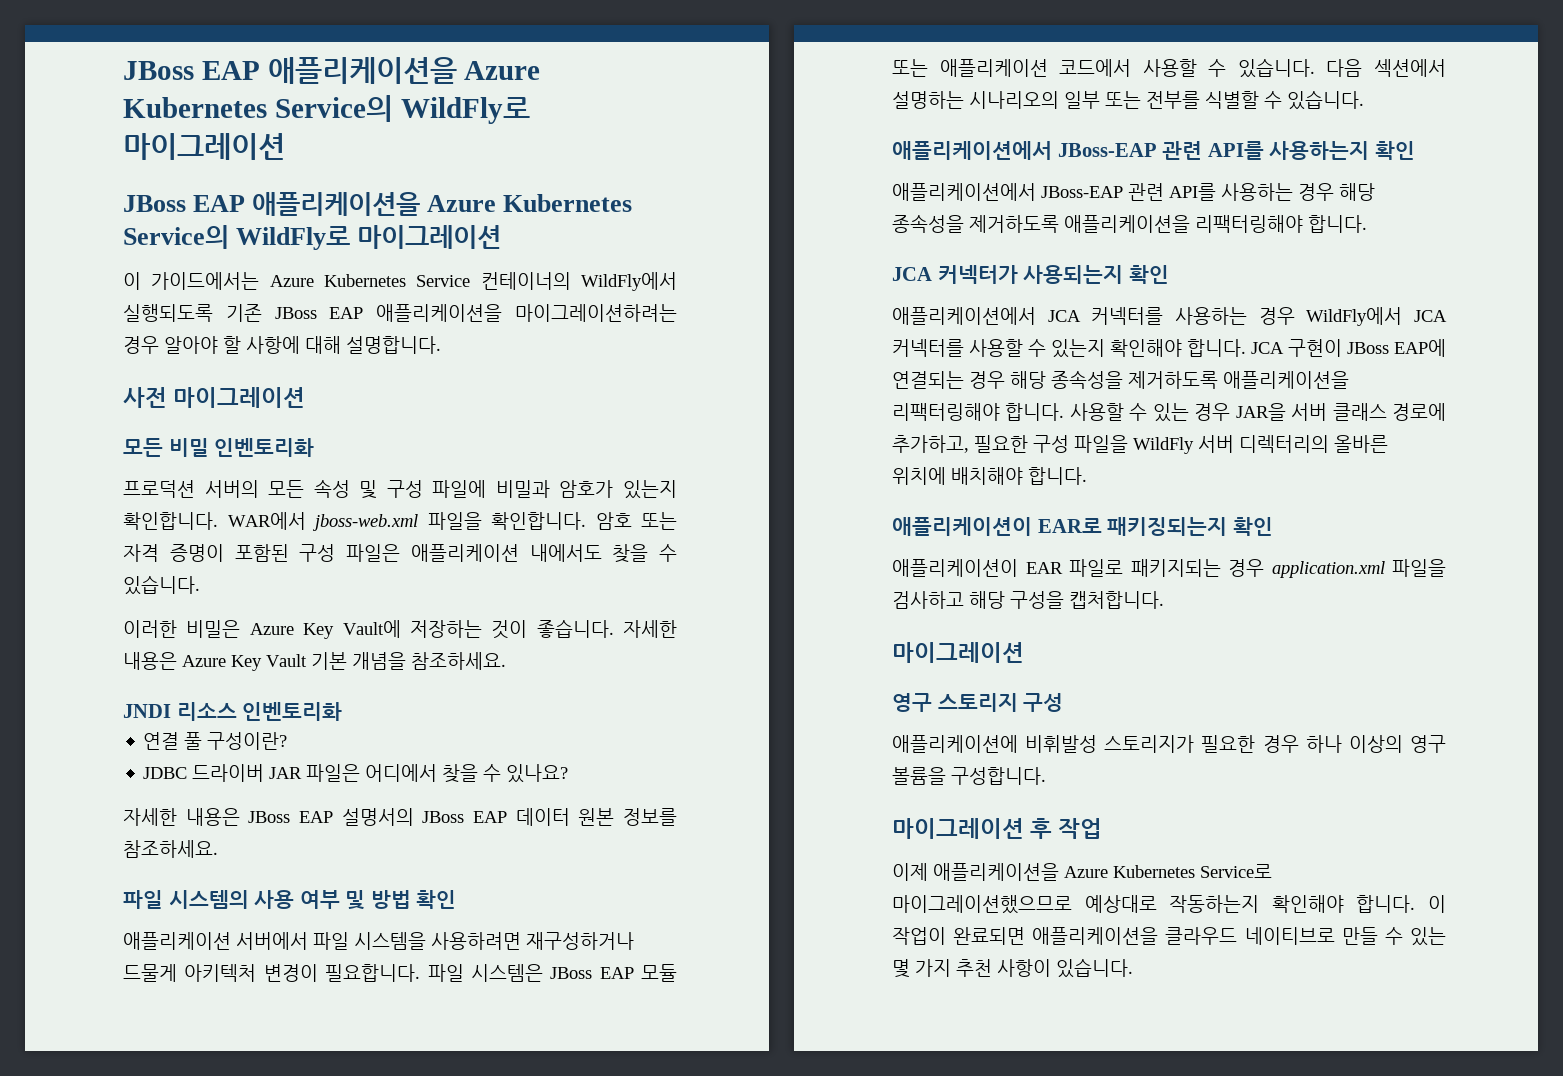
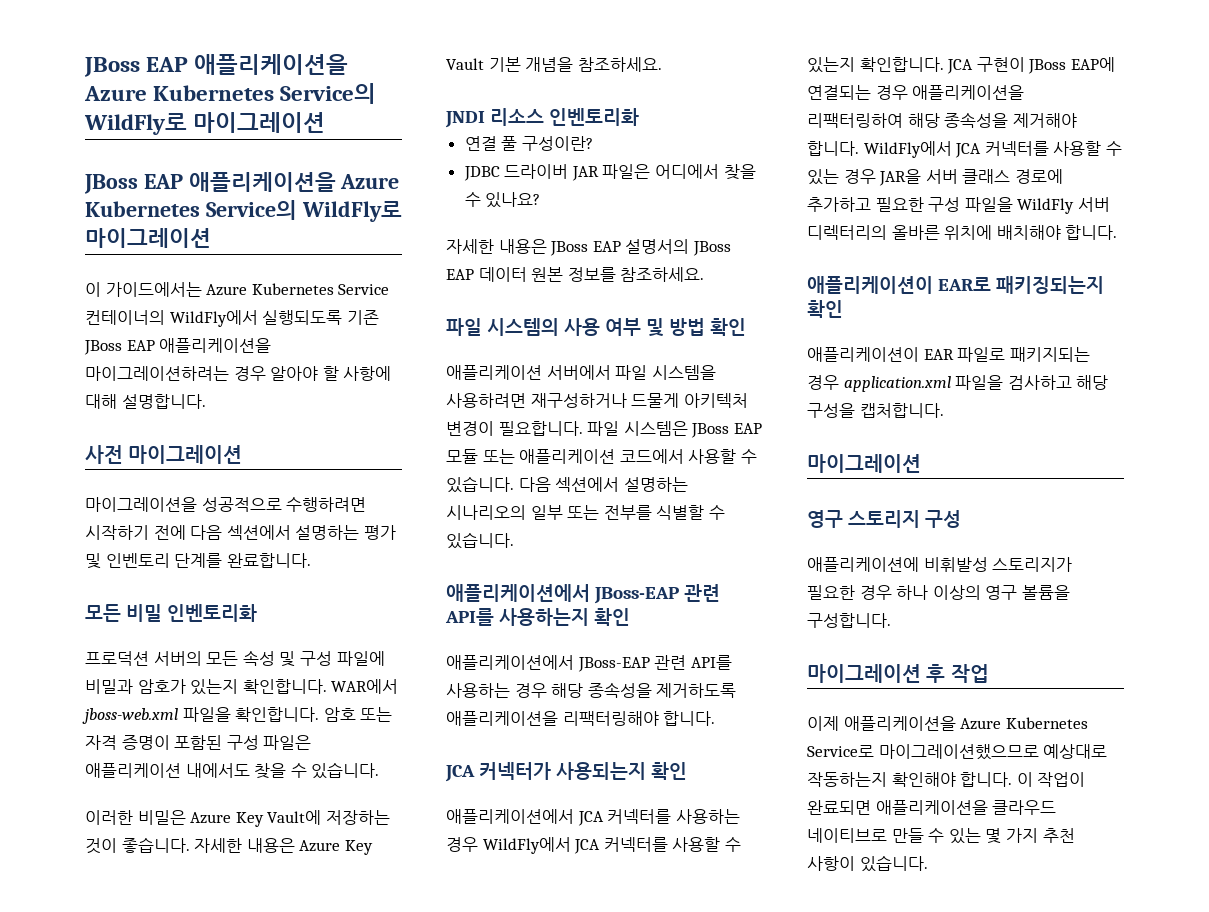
+ 마이그레이션을 성공적으로 수행하려면 시작하기 전에 다음 섹션에서 설명하는 평가 및 인벤토리 단계를 완료합니다.
- 애플리케이션에서 JCA 커넥터를 사용하는 경우 WildFly에서 JCA 커넥터를 사용할 수 있는지 확인해야 합니다.
+ 애플리케이션에서 JCA 커넥터를 사용하는 경우 WildFly에서 JCA 커넥터를 사용할 수 있는지 확인합니다.
- JCA 구현이 JBoss EAP에 연결되는 경우 해당 종속성을 제거하도록 애플리케이션을 리팩터링해야 합니다. 사용할 수 있는 경우 JAR을 서버 클래스 경로에 추가하고, 필요한 구성 파일을 WildFly 서버 디렉터리의 올바른 위치에 배치해야 합니다.
+ JCA 구현이 JBoss EAP에 연결되는 경우 애플리케이션을 리팩터링하여 해당 종속성을 제거해야 합니다. WildFly에서 JCA 커넥터를 사용할 수 있는 경우 JAR을 서버 클래스 경로에 추가하고 필요한 구성 파일을 WildFly 서버 디렉터리의 올바른 위치에 배치해야 합니다.

